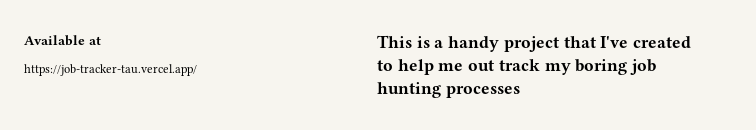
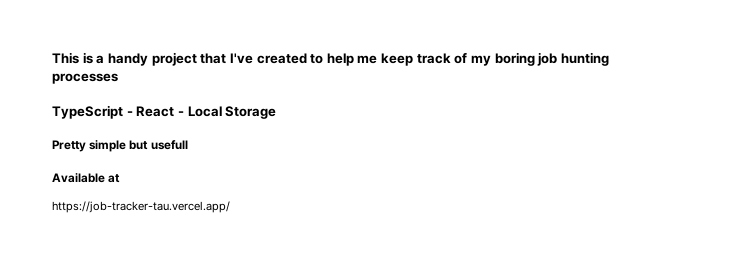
- Available at
- https://job-tracker-tau.vercel.app/
- This is a handy project that I've created to help me out track my boring job hunting processes
+ This is a handy project that I've created to help me keep track of my boring job hunting processes
+ TypeScript - React - Local Storage
+ Pretty simple but usefull
+ Available at
+ https://job-tracker-tau.vercel.app/

